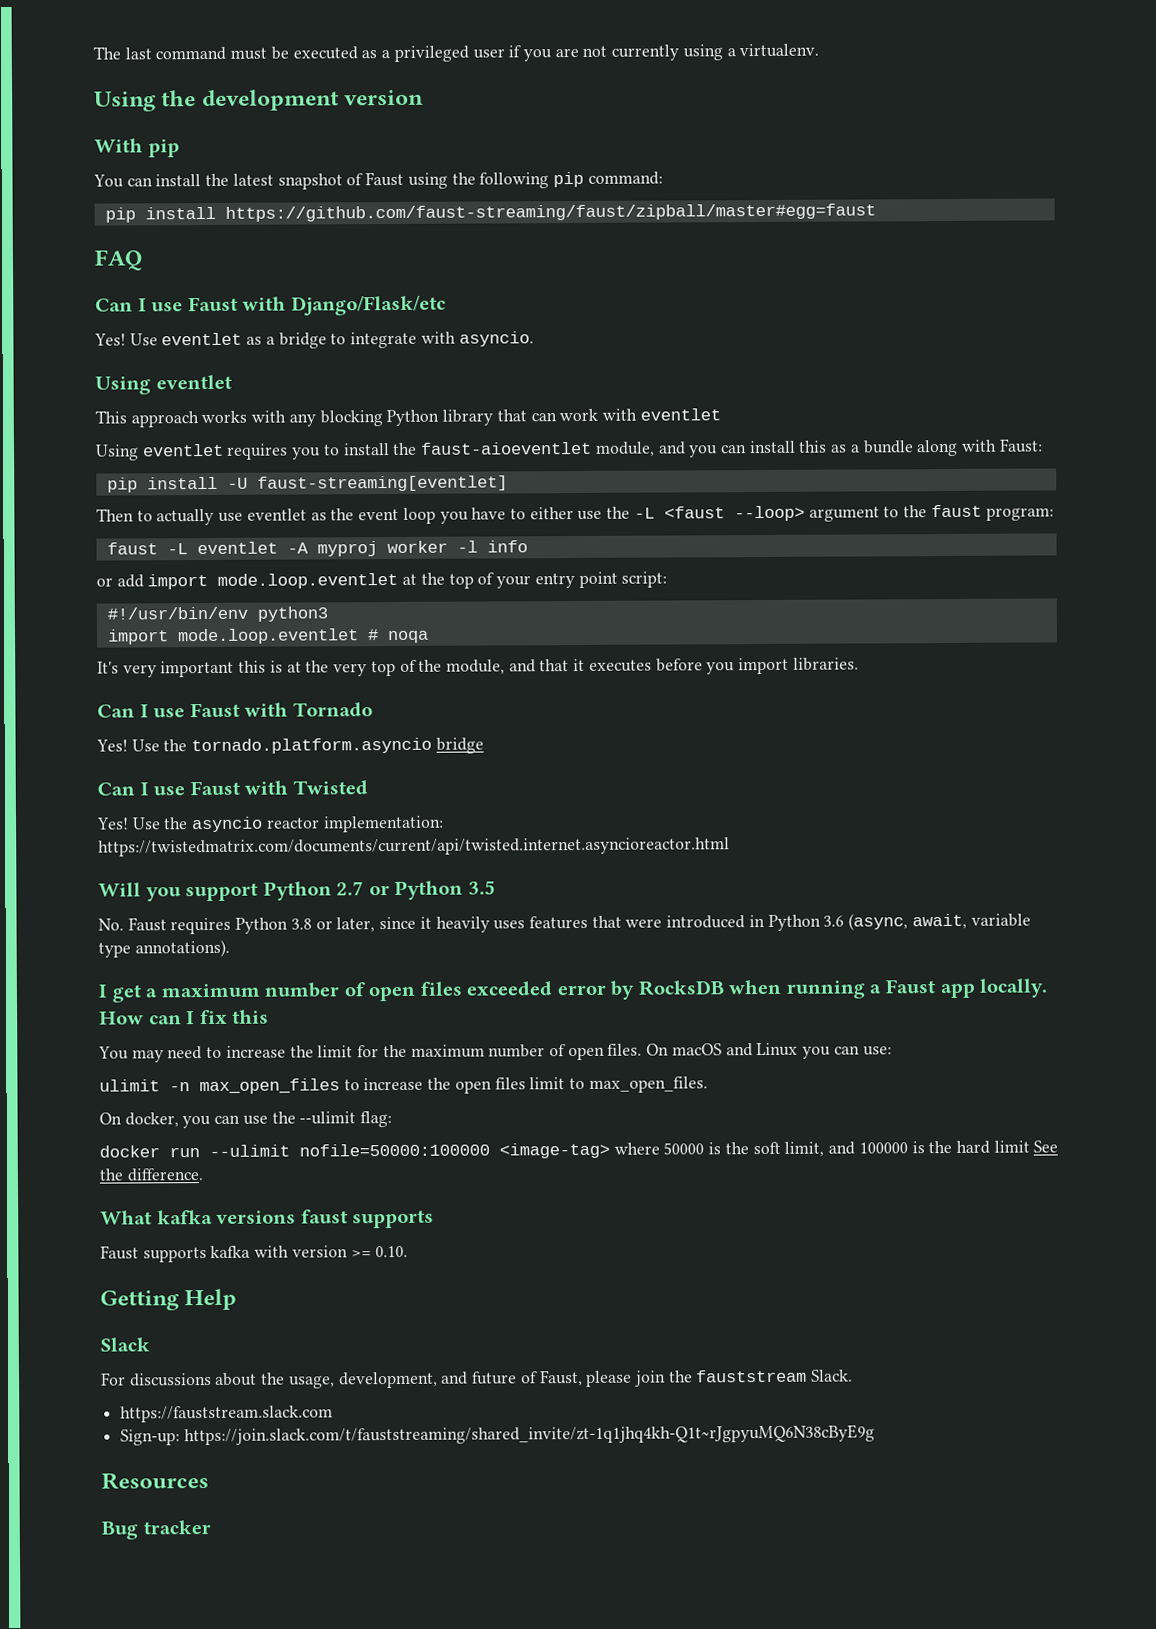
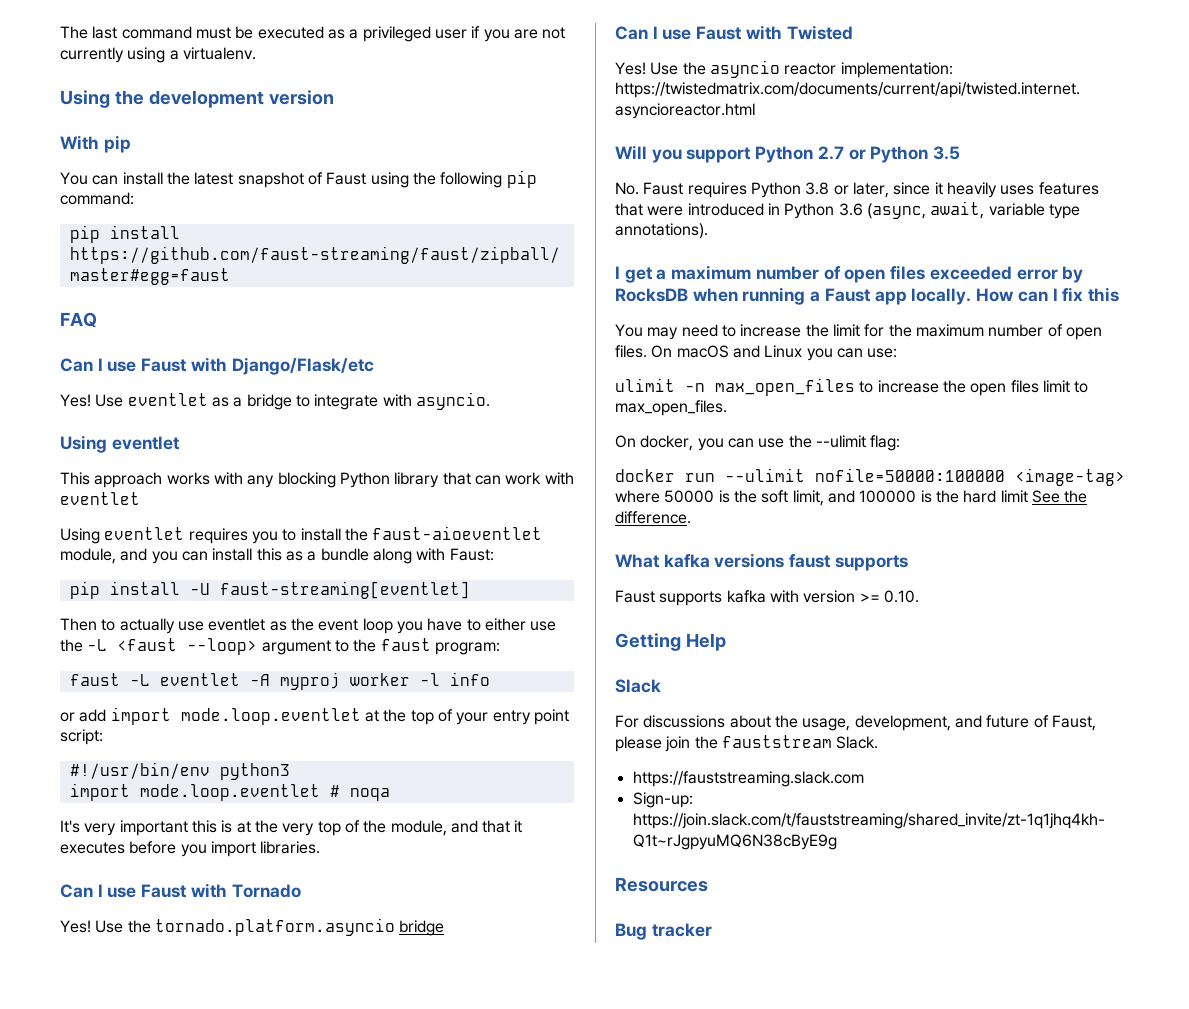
- https://fauststream.slack.com
+ https://fauststreaming.slack.com

